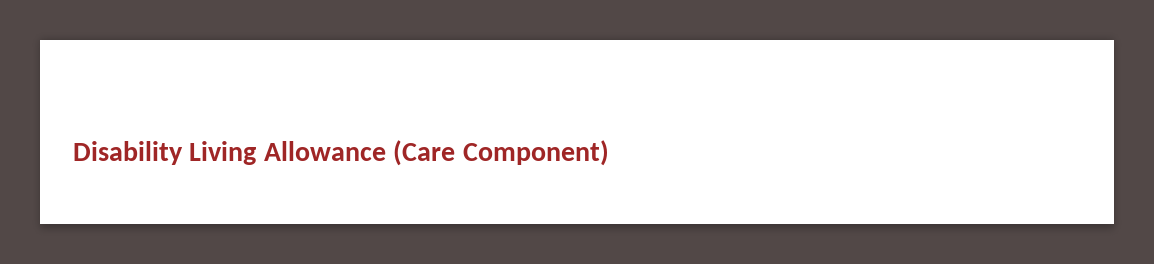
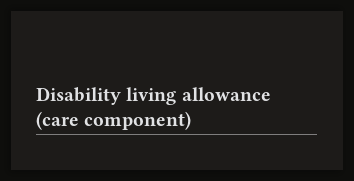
- Disability Living Allowance (Care Component)
+ Disability living allowance (care component)

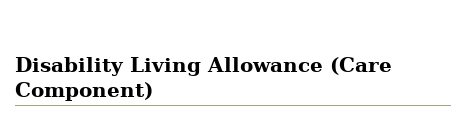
- Disability living allowance (care component)
+ Disability Living Allowance (Care Component)

